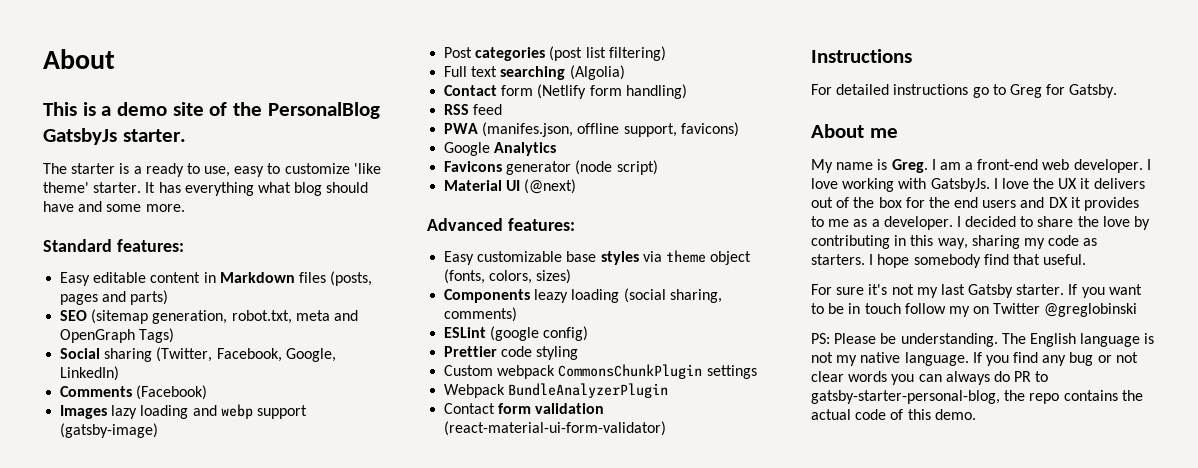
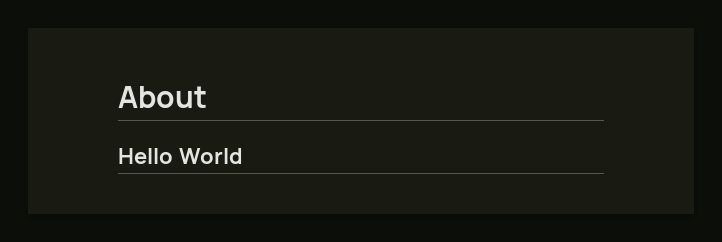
- This is a demo site of the PersonalBlog GatsbyJs starter.
- The starter is a ready to use, easy to customize 'like theme' starter. It has everything what blog should have and some more.
- Standard features:
- Easy editable content in Markdown files (posts, pages and parts)
- SEO (sitemap generation, robot.txt, meta and OpenGraph Tags)
- Social sharing (Twitter, Facebook, Google, LinkedIn)
- Comments (Facebook)
- Images lazy loading and webp support (gatsby-image)
- Post categories (post list filtering)
- Full text searching (Algolia)
- Contact form (Netlify form handling)
- RSS feed
- PWA (manifes.json, offline support, favicons)
- Google Analytics
- Favicons generator (node script)
- Material UI (@next)
- Advanced features:
- Easy customizable base styles via theme object (fonts, colors, sizes)
- Components leazy loading (social sharing, comments)
- ESLint (google config)
- Prettier code styling
- Custom webpack CommonsChunkPlugin settings
- Webpack BundleAnalyzerPlugin
- Contact form validation (react-material-ui-form-validator)
- Instructions
- For detailed instructions go to Greg for Gatsby.
- About me
- My name is Greg. I am a front-end web developer. I love working with GatsbyJs. I love the UX it delivers out of the box for the end users and DX it provides to me as a developer. I decided to share the love by contributing in this way, sharing my code as starters. I hope somebody find that useful.
- For sure it's not my last Gatsby starter. If you want to be in touch follow my on Twitter @greglobinski
- PS: Please be understanding. The English language is not my native language. If you find any bug or not clear words you can always do PR to gatsby-starter-personal-blog, the repo contains the actual code of this demo.
+ Hello World

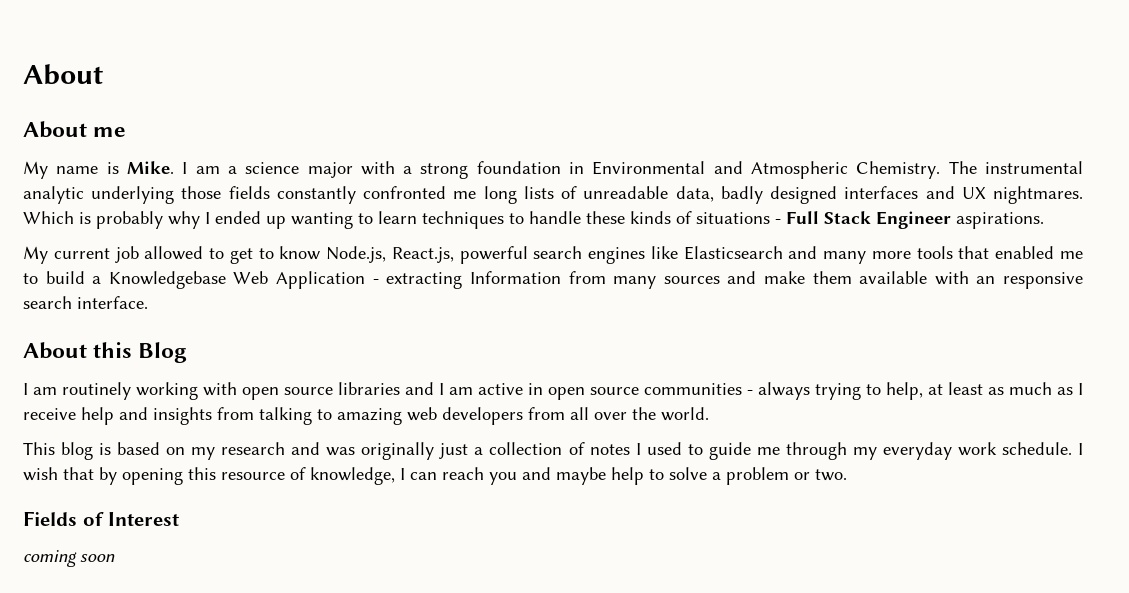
- Hello World
+ About me
+ My name is Mike. I am a science major with a strong foundation in Environmental and Atmospheric Chemistry. The instrumental analytic underlying those fields constantly confronted me long lists of unreadable data, badly designed interfaces and UX nightmares. Which is probably why I ended up wanting to learn techniques to handle these kinds of situations - Full Stack Engineer aspirations.
+ My current job allowed to get to know Node.js, React.js, powerful search engines like Elasticsearch and many more tools that enabled me to build a Knowledgebase Web Application - extracting Information from many sources and make them available with an responsive search interface.
+ About this Blog
+ I am routinely working with open source libraries and I am active in open source communities - always trying to help, at least as much as I receive help and insights from talking to amazing web developers from all over the world.
+ This blog is based on my research and was originally just a collection of notes I used to guide me through my everyday work schedule. I wish that by opening this resource of knowledge, I can reach you and maybe help to solve a problem or two.
+ Fields of Interest
+ coming soon

